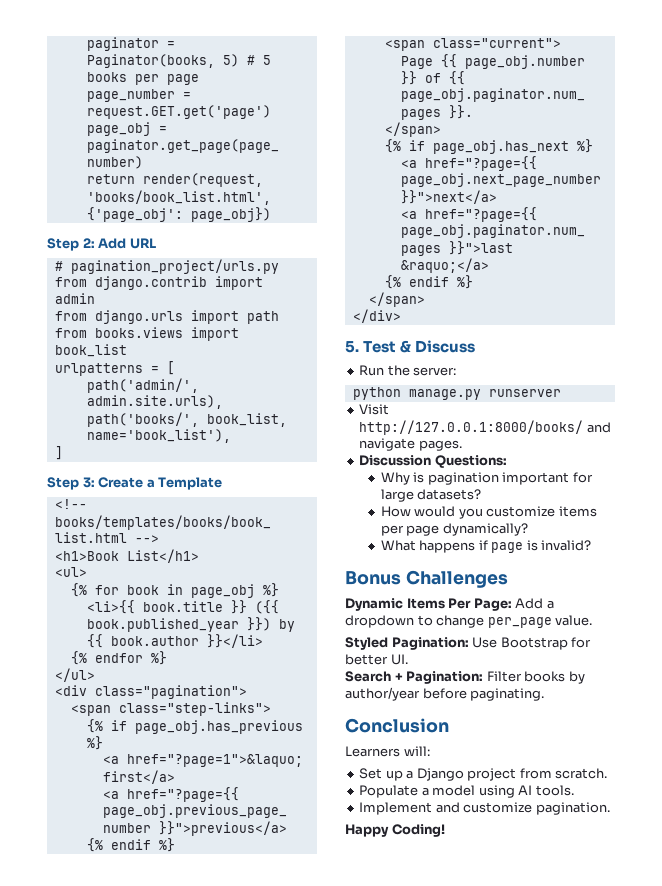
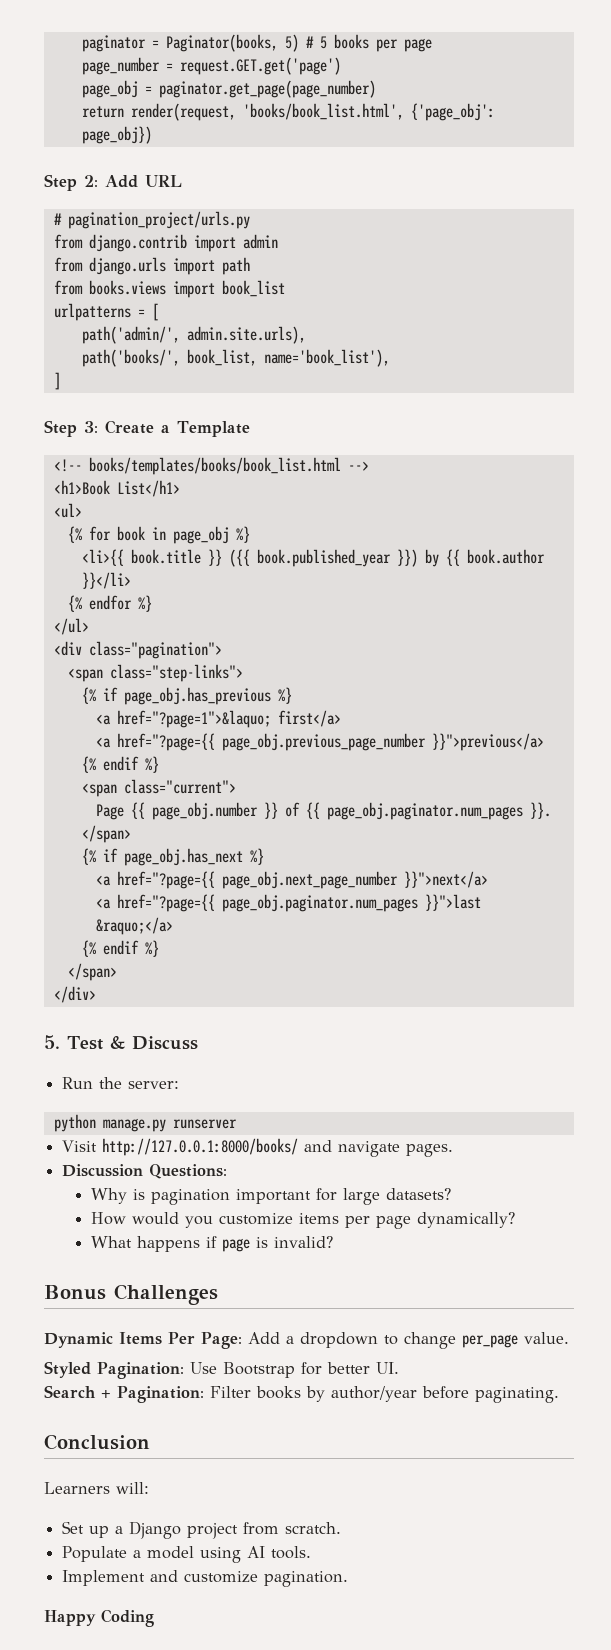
- Happy Coding!
+ Happy Coding

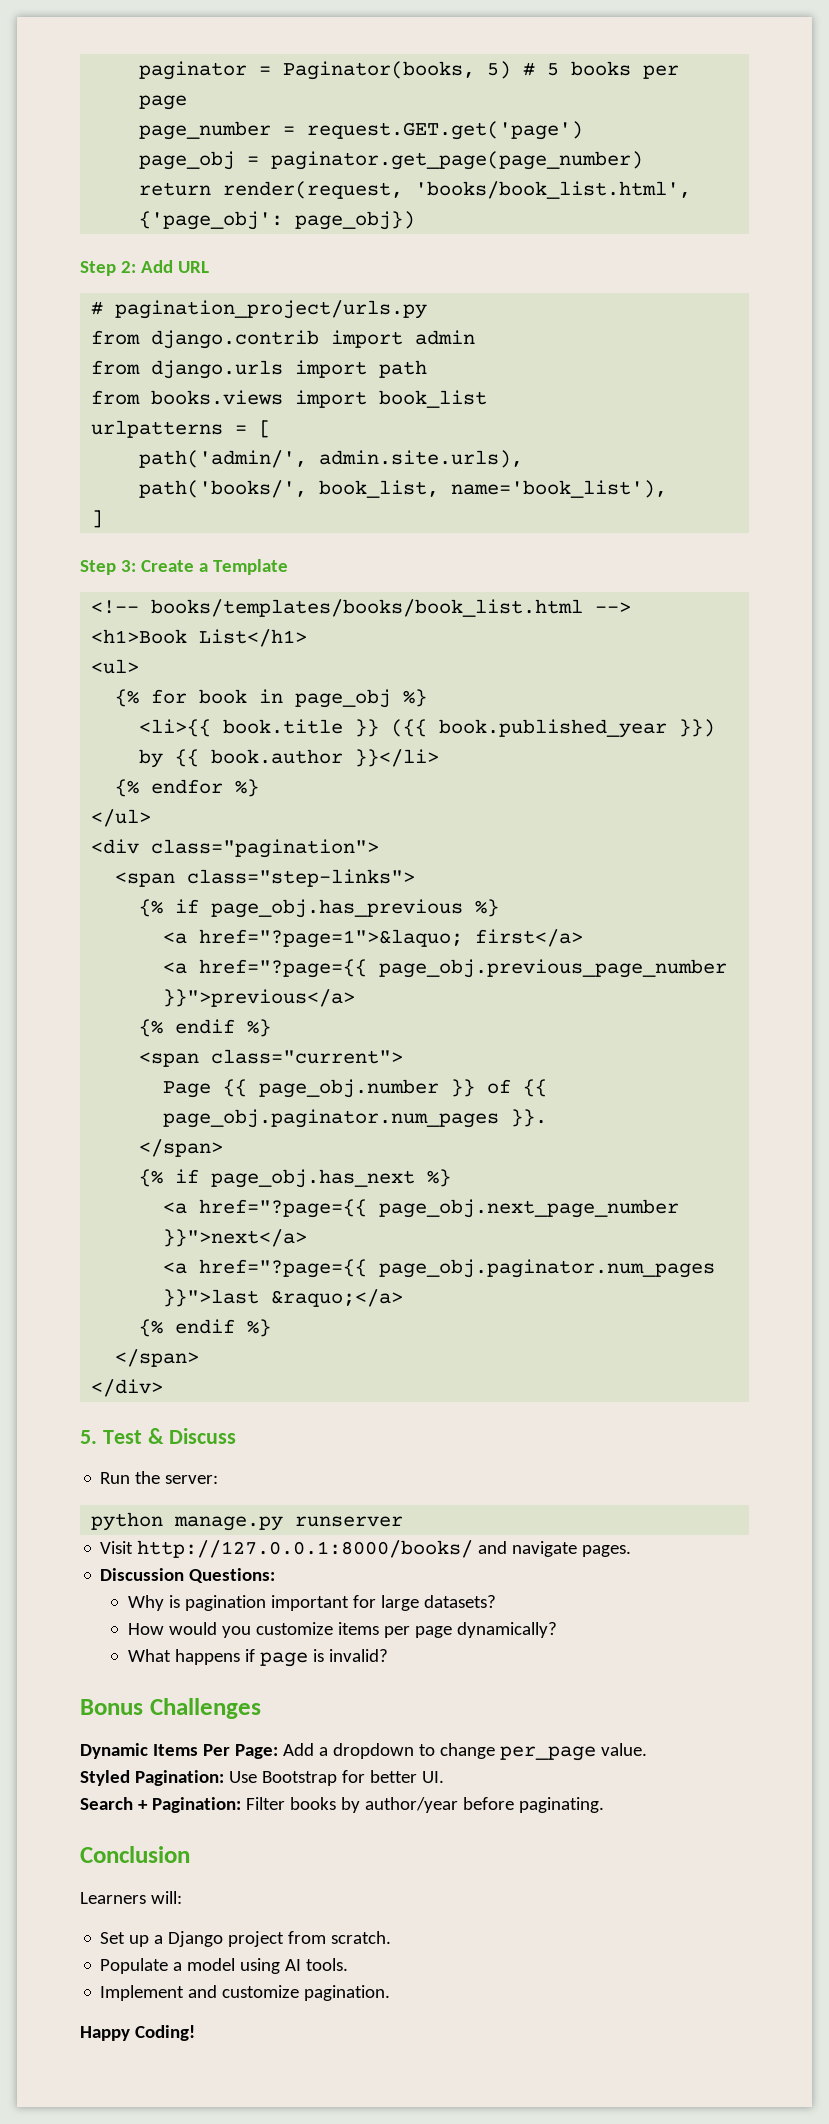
- Happy Coding
+ Happy Coding!

